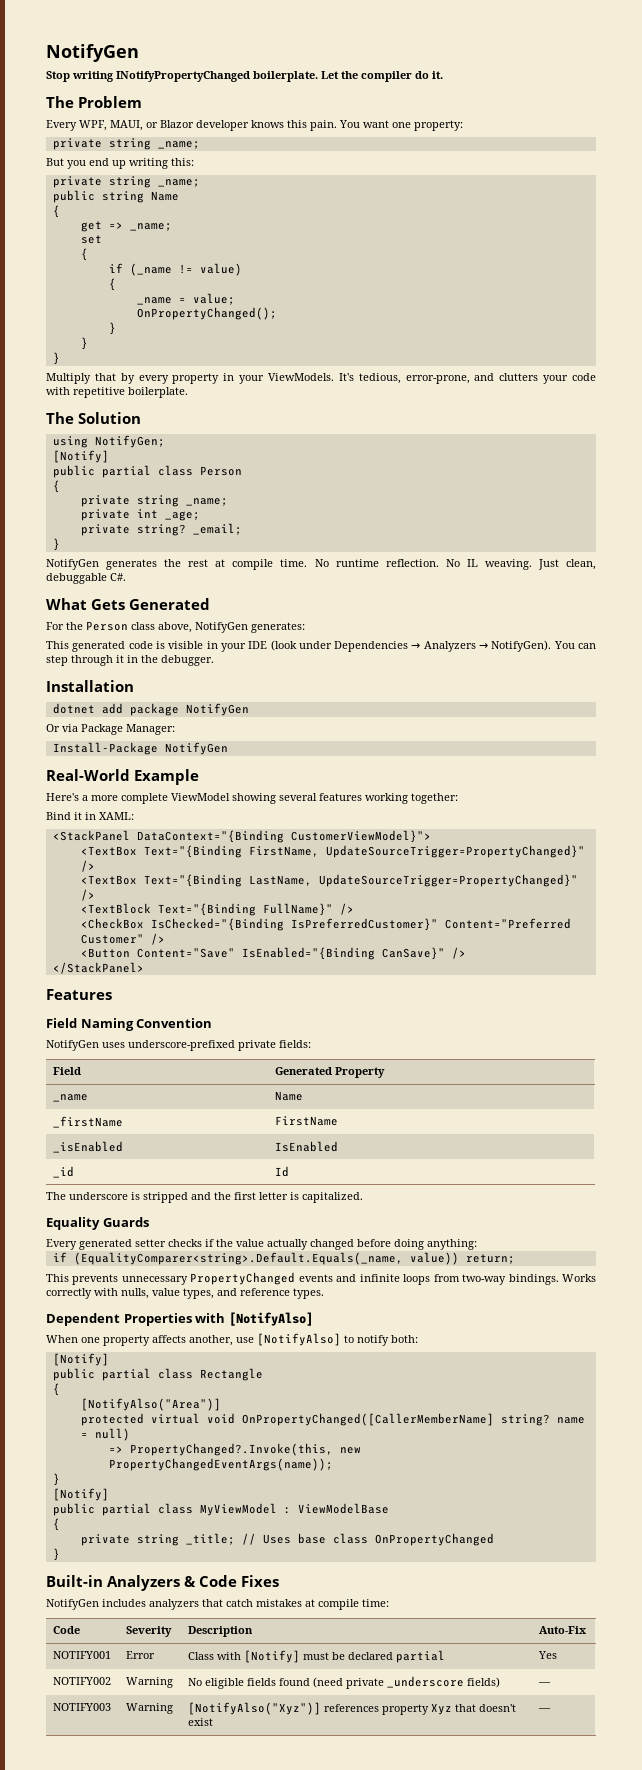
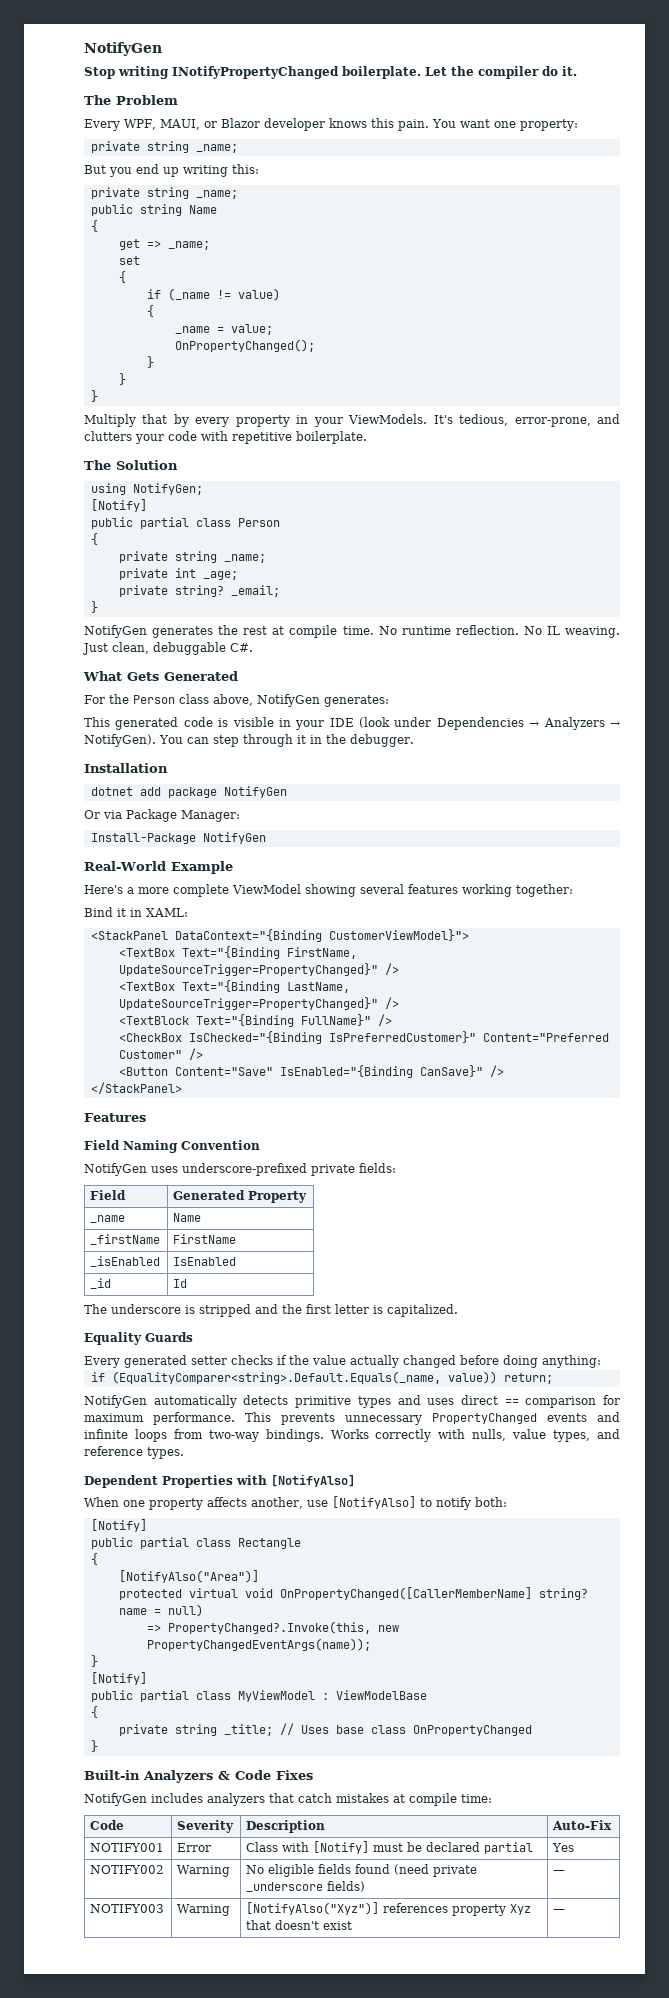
+ NotifyGen automatically detects primitive types and uses direct == comparison for maximum performance.

